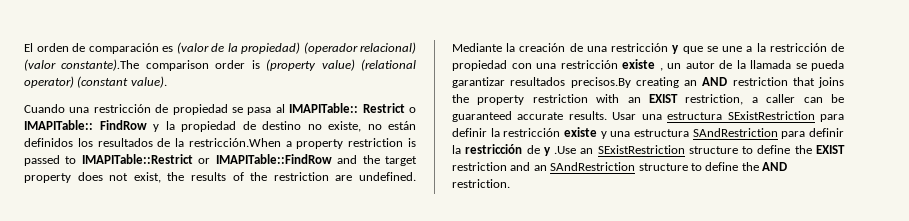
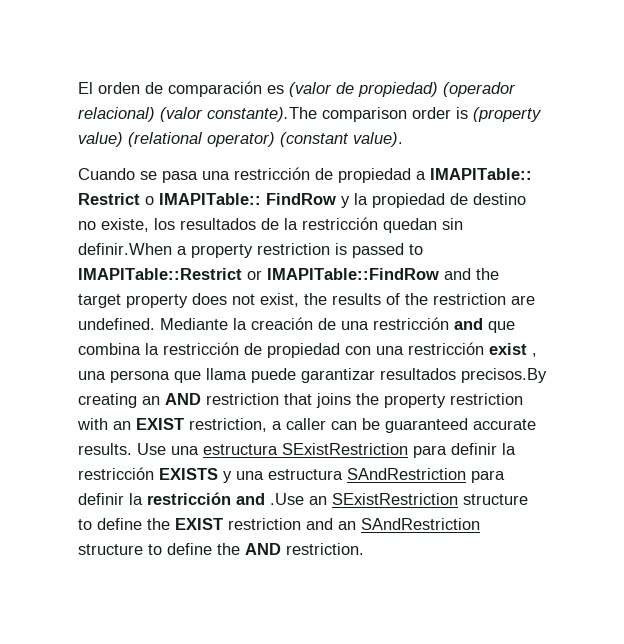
- El orden de comparación es (valor de la propiedad) (operador relacional) (valor constante).The comparison order is (property value) (relational operator) (constant value).
+ El orden de comparación es (valor de propiedad) (operador relacional) (valor constante).The comparison order is (property value) (relational operator) (constant value).
- Cuando una restricción de propiedad se pasa al IMAPITable:: Restrict o IMAPITable:: FindRow y la propiedad de destino no existe, no están definidos los resultados de la restricción.When a property restriction is passed to IMAPITable::Restrict or IMAPITable::FindRow and the target property does not exist, the results of the restriction are undefined.
+ Cuando se pasa una restricción de propiedad a IMAPITable:: Restrict o IMAPITable:: FindRow y la propiedad de destino no existe, los resultados de la restricción quedan sin definir.When a property restriction is passed to IMAPITable::Restrict or IMAPITable::FindRow and the target property does not exist, the results of the restriction are undefined.
- Mediante la creación de una restricción y que se une a la restricción de propiedad con una restricción existe , un autor de la llamada se pueda garantizar resultados precisos.By creating an AND restriction that joins the property restriction with an EXIST restriction, a caller can be guaranteed accurate results.
+ Mediante la creación de una restricción and que combina la restricción de propiedad con una restricción exist , una persona que llama puede garantizar resultados precisos.By creating an AND restriction that joins the property restriction with an EXIST restriction, a caller can be guaranteed accurate results.
- Usar una estructura SExistRestriction para definir la restricción existe y una estructura SAndRestriction para definir la restricción de y .Use an SExistRestriction structure to define the EXIST restriction and an SAndRestriction structure to define the AND restriction.
+ Use una estructura SExistRestriction para definir la restricción EXISTS y una estructura SAndRestriction para definir la restricción and .Use an SExistRestriction structure to define the EXIST restriction and an SAndRestriction structure to define the AND restriction.

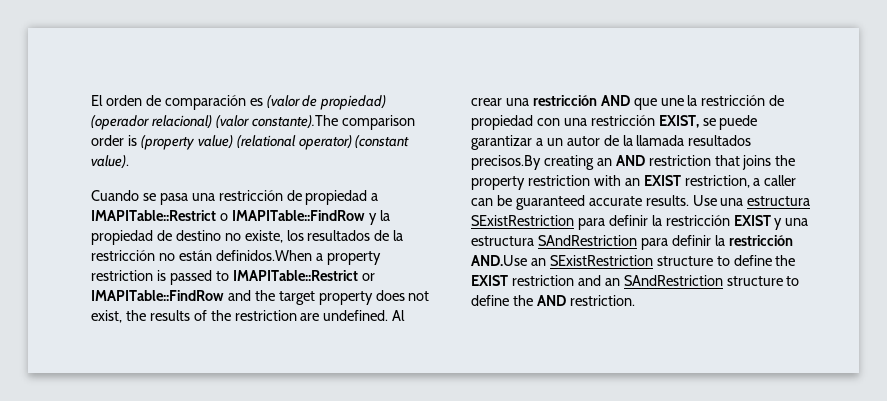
- Cuando se pasa una restricción de propiedad a IMAPITable:: Restrict o IMAPITable:: FindRow y la propiedad de destino no existe, los resultados de la restricción quedan sin definir.When a property restriction is passed to IMAPITable::Restrict or IMAPITable::FindRow and the target property does not exist, the results of the restriction are undefined.
+ Cuando se pasa una restricción de propiedad a IMAPITable::Restrict o IMAPITable::FindRow y la propiedad de destino no existe, los resultados de la restricción no están definidos.When a property restriction is passed to IMAPITable::Restrict or IMAPITable::FindRow and the target property does not exist, the results of the restriction are undefined.
- Mediante la creación de una restricción and que combina la restricción de propiedad con una restricción exist , una persona que llama puede garantizar resultados precisos.By creating an AND restriction that joins the property restriction with an EXIST restriction, a caller can be guaranteed accurate results.
+ Al crear una restricción AND que une la restricción de propiedad con una restricción EXIST, se puede garantizar a un autor de la llamada resultados precisos.By creating an AND restriction that joins the property restriction with an EXIST restriction, a caller can be guaranteed accurate results.
- Use una estructura SExistRestriction para definir la restricción EXISTS y una estructura SAndRestriction para definir la restricción and .Use an SExistRestriction structure to define the EXIST restriction and an SAndRestriction structure to define the AND restriction.
+ Use una estructura SExistRestriction para definir la restricción EXIST y una estructura SAndRestriction para definir la restricción AND.Use an SExistRestriction structure to define the EXIST restriction and an SAndRestriction structure to define the AND restriction.

